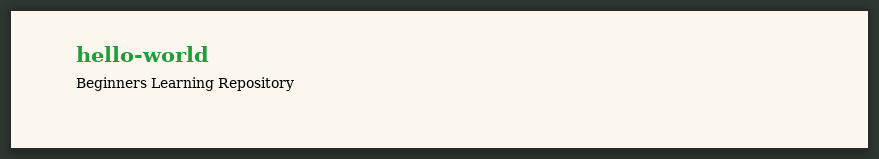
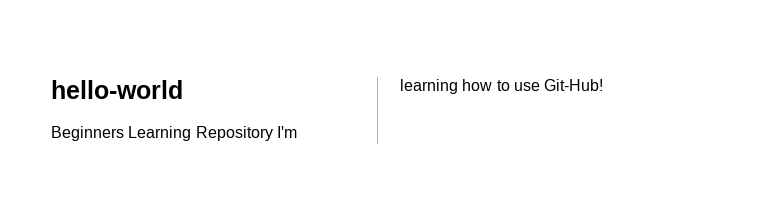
- Beginners Learning Repository
+ Beginners Learning Repository I'm learning how to use Git-Hub!

